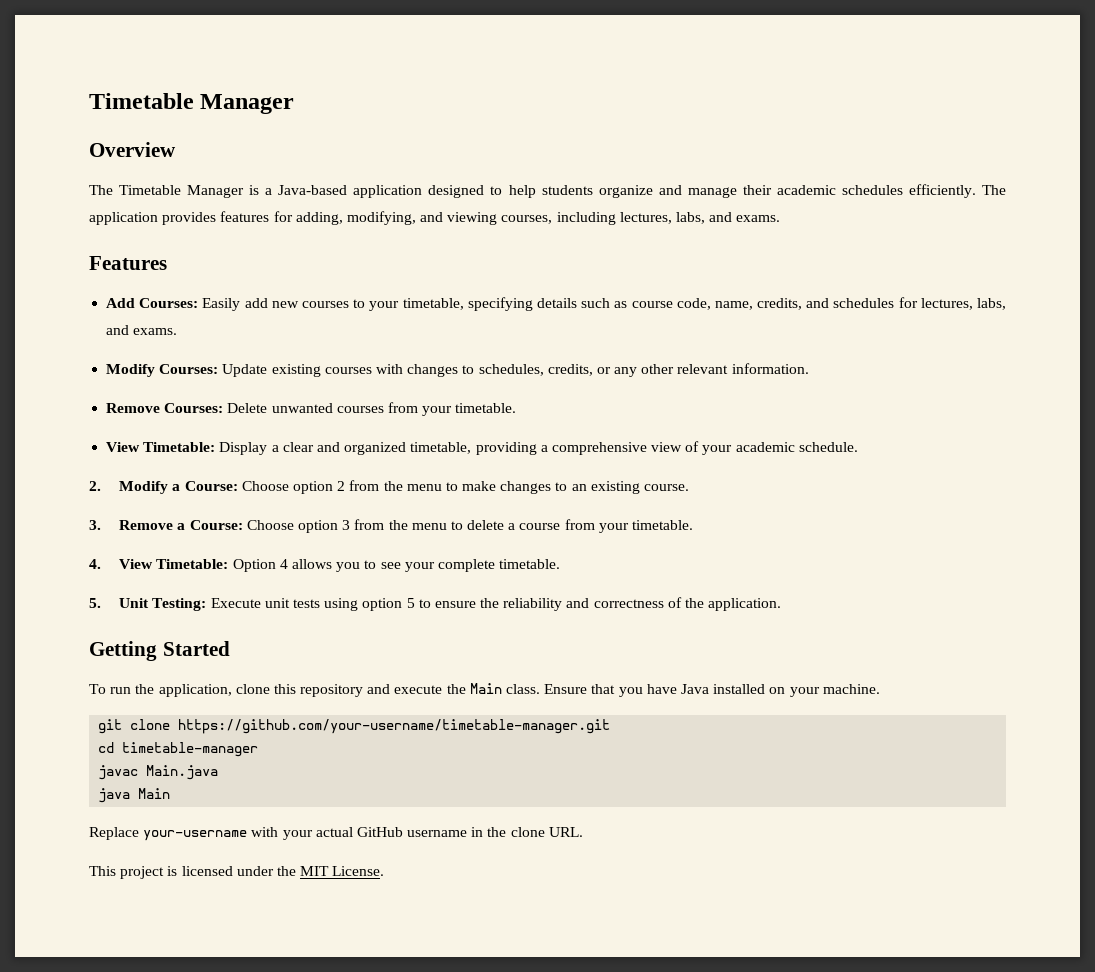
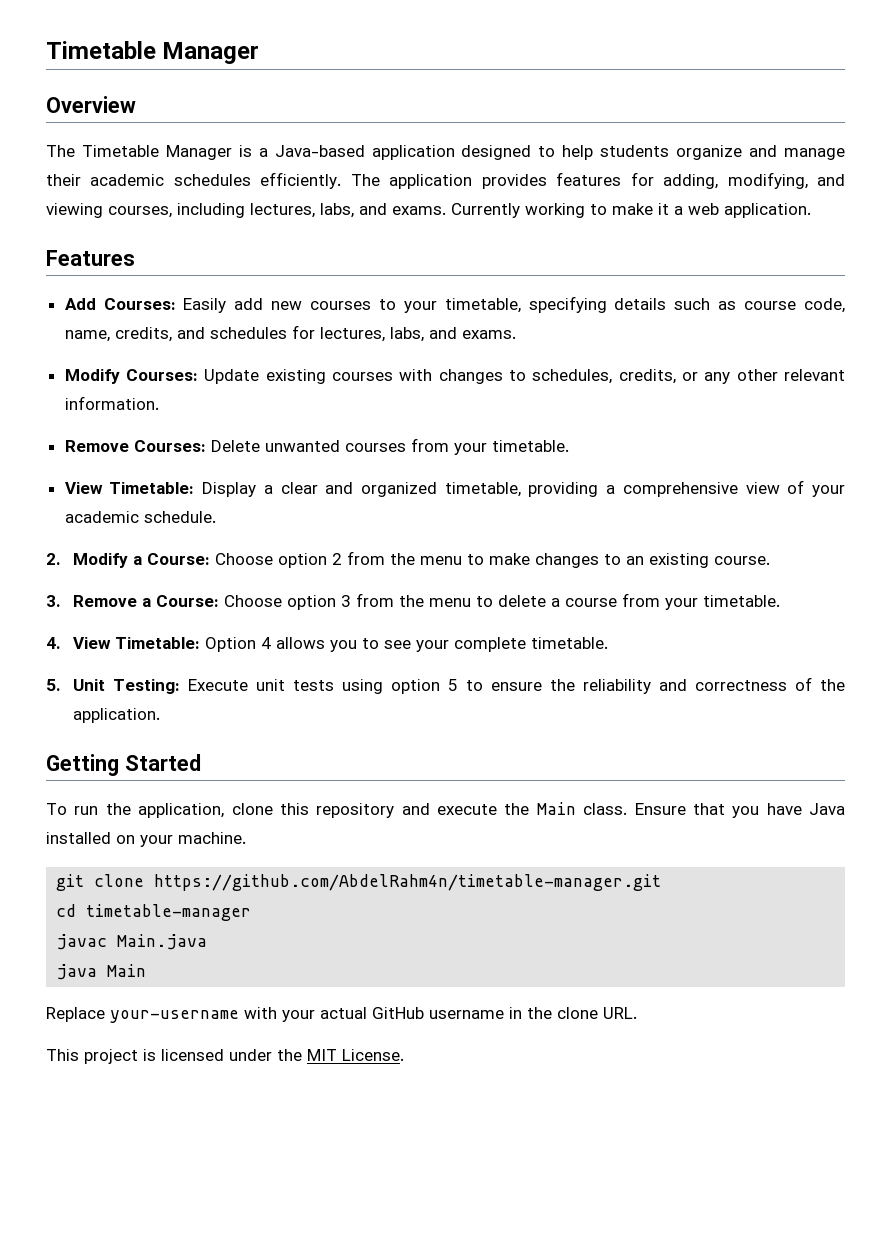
+ Currently working to make it a web application.
- git clone https://github.com/your-username/timetable-manager.git
+ git clone https://github.com/AbdelRahm4n/timetable-manager.git

